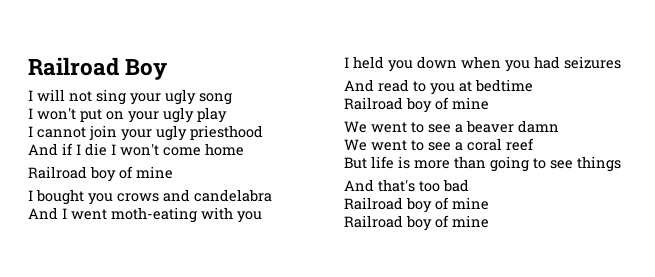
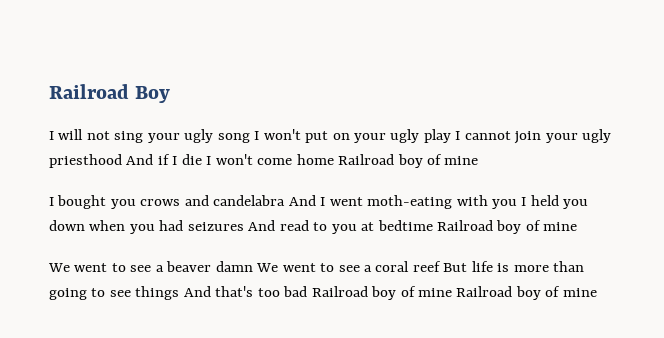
- I will not sing your ugly song
- I won't put on your ugly play
- I cannot join your ugly priesthood
- And if I die I won't come home
- Railroad boy of mine
+ I will not sing your ugly song I won't put on your ugly play I cannot join your ugly priesthood And if I die I won't come home Railroad boy of mine
- I bought you crows and candelabra
- And I went moth-eating with you
- I held you down when you had seizures
- And read to you at bedtime
- Railroad boy of mine
+ I bought you crows and candelabra And I went moth-eating with you I held you down when you had seizures And read to you at bedtime Railroad boy of mine
- We went to see a beaver damn
- We went to see a coral reef
- But life is more than going to see things
- And that's too bad
- Railroad boy of mine
- Railroad boy of mine
+ We went to see a beaver damn We went to see a coral reef But life is more than going to see things And that's too bad Railroad boy of mine Railroad boy of mine

